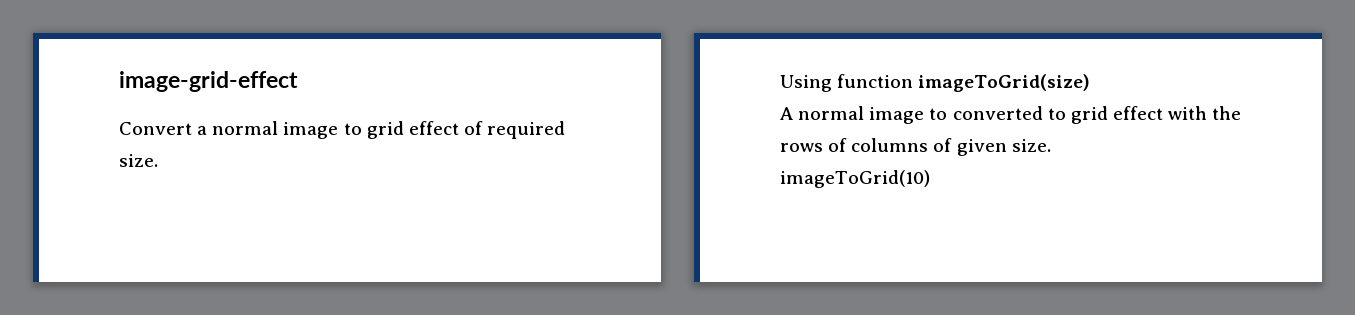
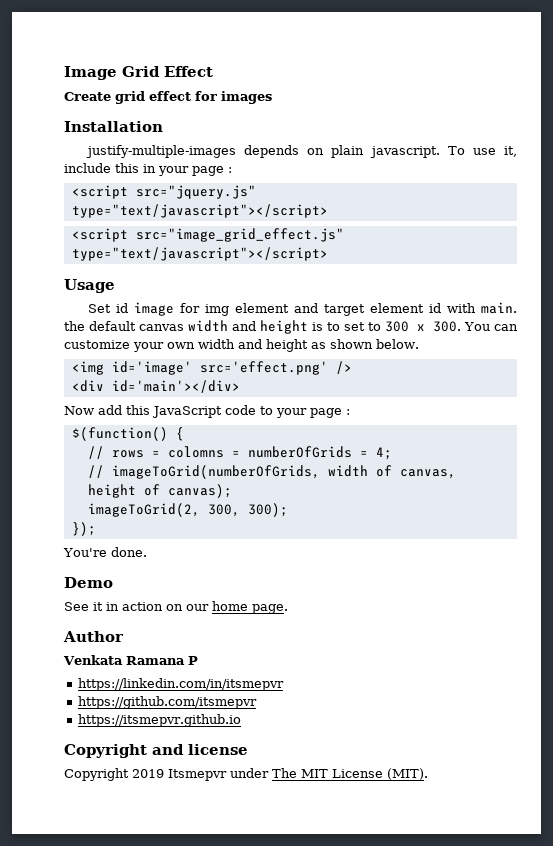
- image-grid-effect
- Convert a normal image to grid effect of required size.
- Using function imageToGrid(size)
- A normal image to converted to grid effect with the rows of columns of given size.
- imageToGrid(10)
+ Image Grid Effect
+ Create grid effect for images
+ Installation
+ justify-multiple-images depends on plain javascript. To use it, include this in your page :
+ <script src="jquery.js" type="text/javascript"></script>
+ <script src="image_grid_effect.js" type="text/javascript"></script>
+ Usage
+ Set id image for img element and target element id with main. the default canvas width and height is to set to 300 x 300. You can customize your own width and height as shown below.
+ <img id='image' src='effect.png' />
+ <div id='main'></div>
+ Now add this JavaScript code to your page :
+ $(function() {
+ // rows = colomns = numberOfGrids = 4;
+ // imageToGrid(numberOfGrids, width of canvas, height of canvas);
+ imageToGrid(2, 300, 300);
+ });
+ You're done.
+ Demo
+ See it in action on our home page.
+ Author
+ Venkata Ramana P
+ https://linkedin.com/in/itsmepvr
+ https://github.com/itsmepvr
+ https://itsmepvr.github.io
+ Copyright and license
+ Copyright 2019 Itsmepvr under The MIT License (MIT).

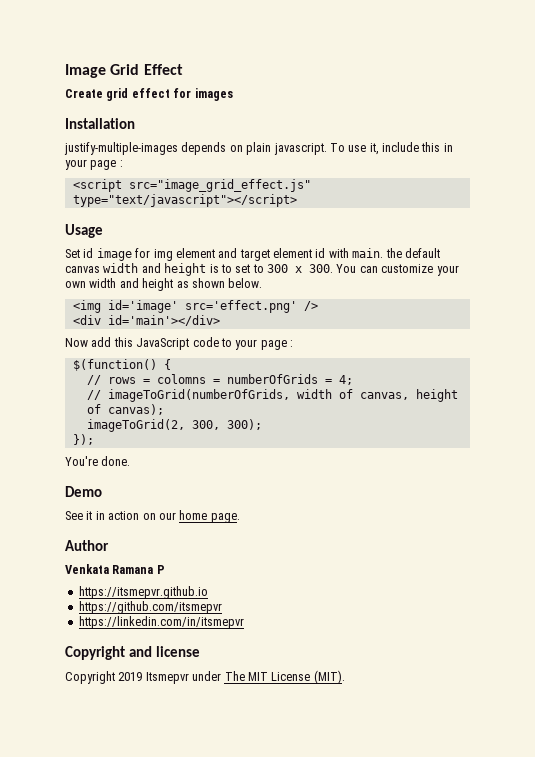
- <script src="jquery.js" type="text/javascript"></script>
- https://linkedin.com/in/itsmepvr
+ https://itsmepvr.github.io
- https://itsmepvr.github.io
+ https://linkedin.com/in/itsmepvr

